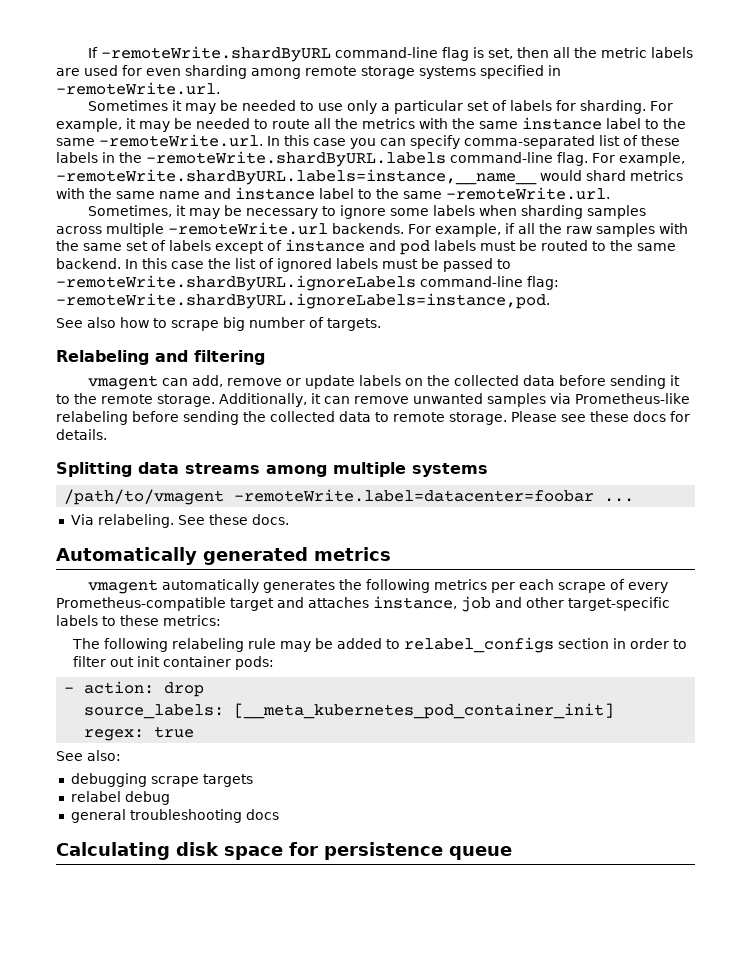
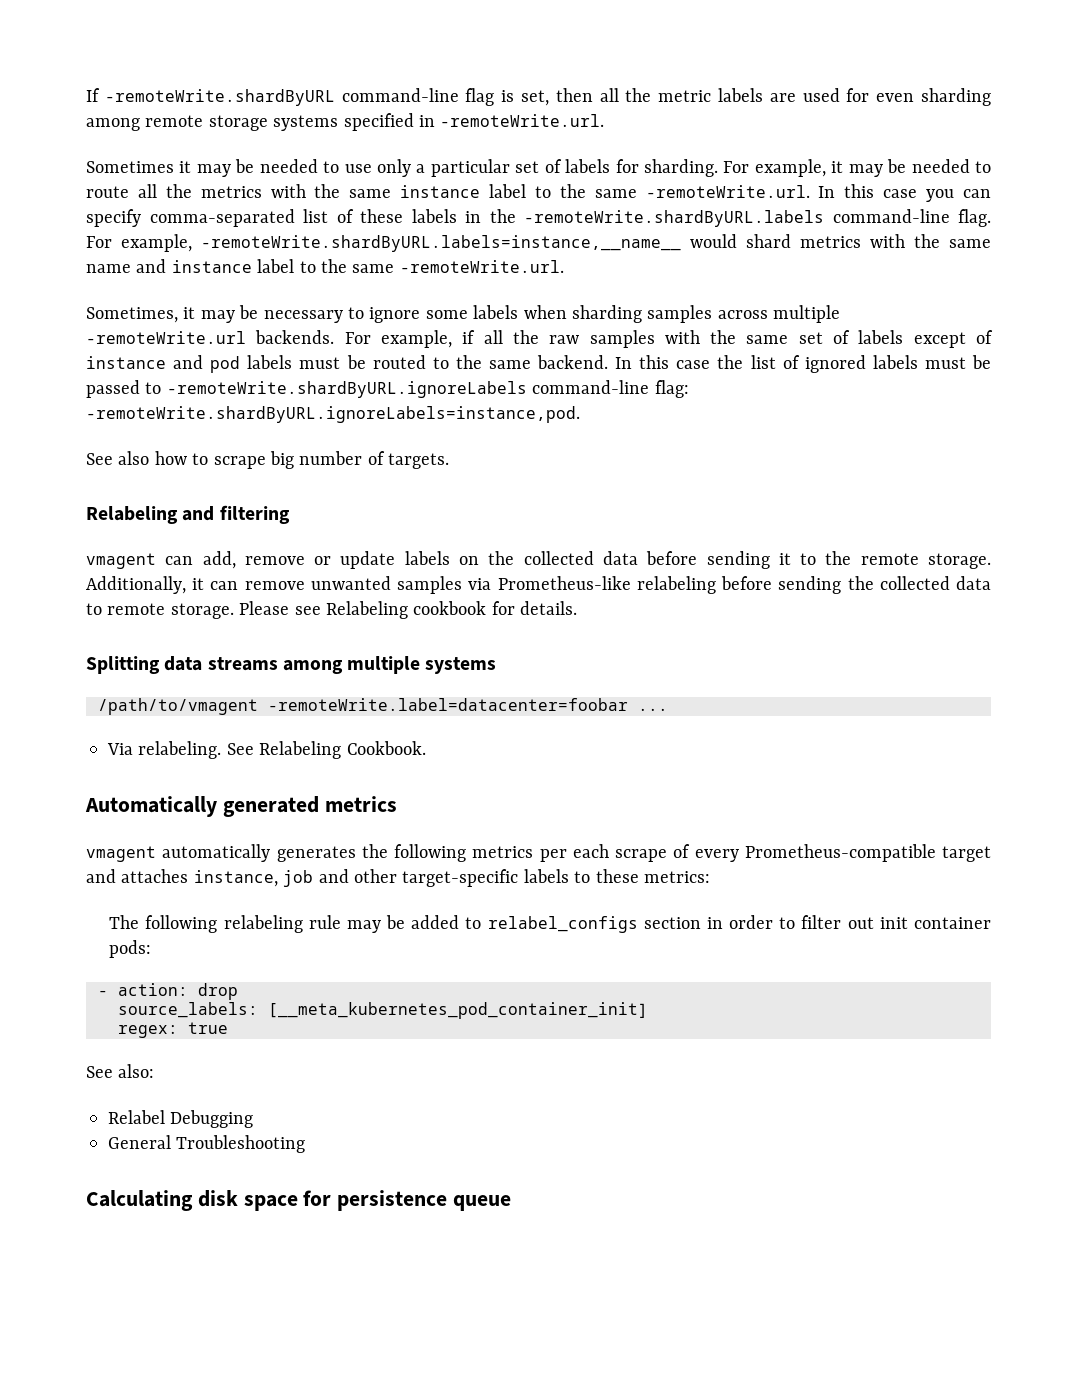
- Please see these docs for details.
+ Please see Relabeling cookbook for details.
- See these docs.
+ See Relabeling Cookbook.
- debugging scrape targets
- relabel debug
- general troubleshooting docs
+ Relabel Debugging
+ General Troubleshooting

